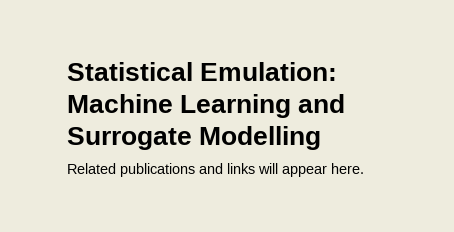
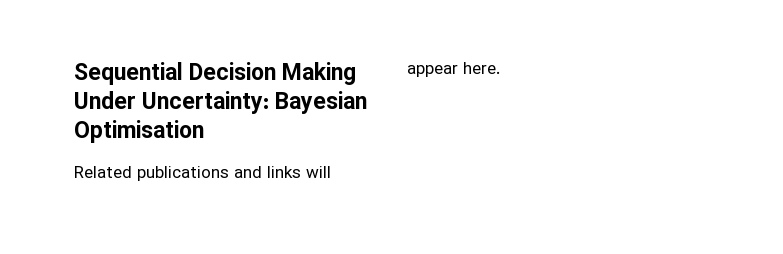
- Statistical Emulation: Machine Learning and Surrogate Modelling
+ Sequential Decision Making Under Uncertainty: Bayesian Optimisation

